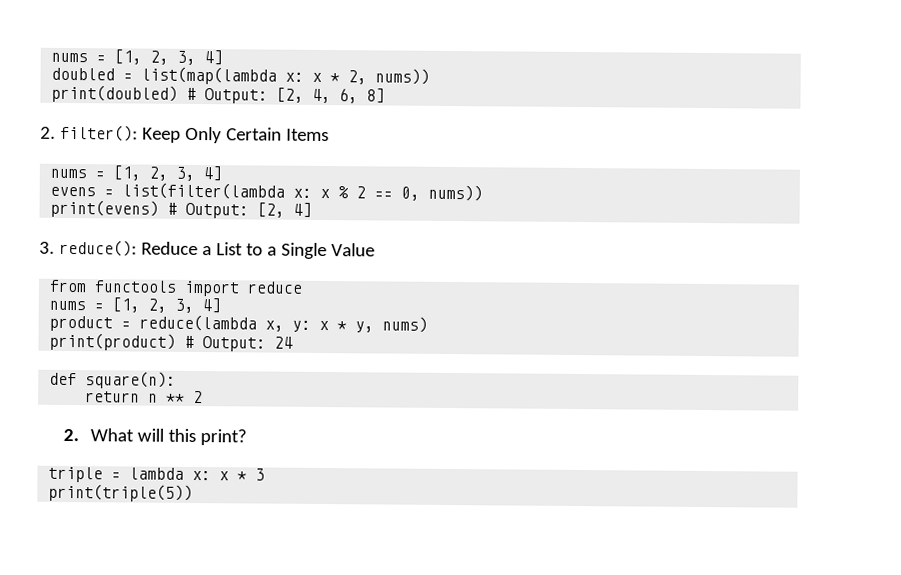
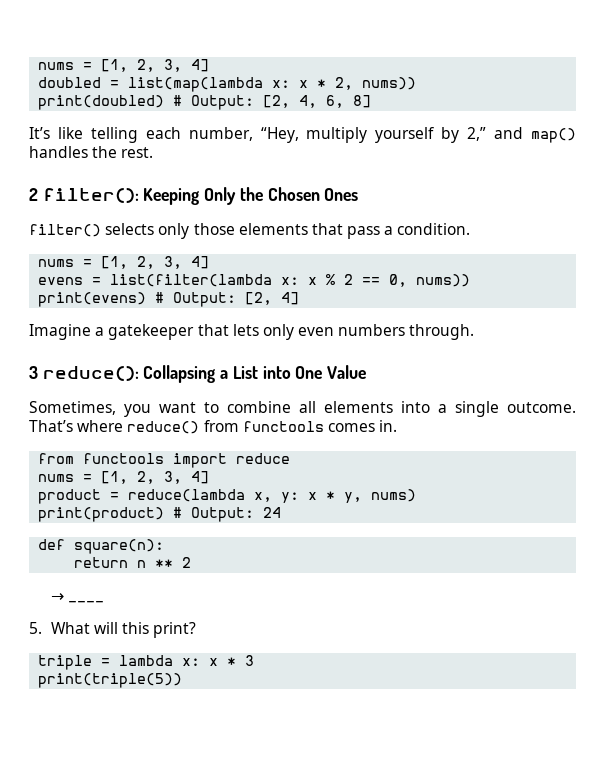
- 2. filter(): Keep Only Certain Items
+ It’s like telling each number, “Hey, multiply yourself by 2,” and map() handles the rest.
+ 2 filter(): Keeping Only the Chosen Ones
+ filter() selects only those elements that pass a condition.
- 3. reduce(): Reduce a List to a Single Value
+ Imagine a gatekeeper that lets only even numbers through.
+ 3 reduce(): Collapsing a List into One Value
+ Sometimes, you want to combine all elements into a single outcome. That’s where reduce() from functools comes in.
- 2. What will this print?
+ → ____
+ 5. What will this print?

